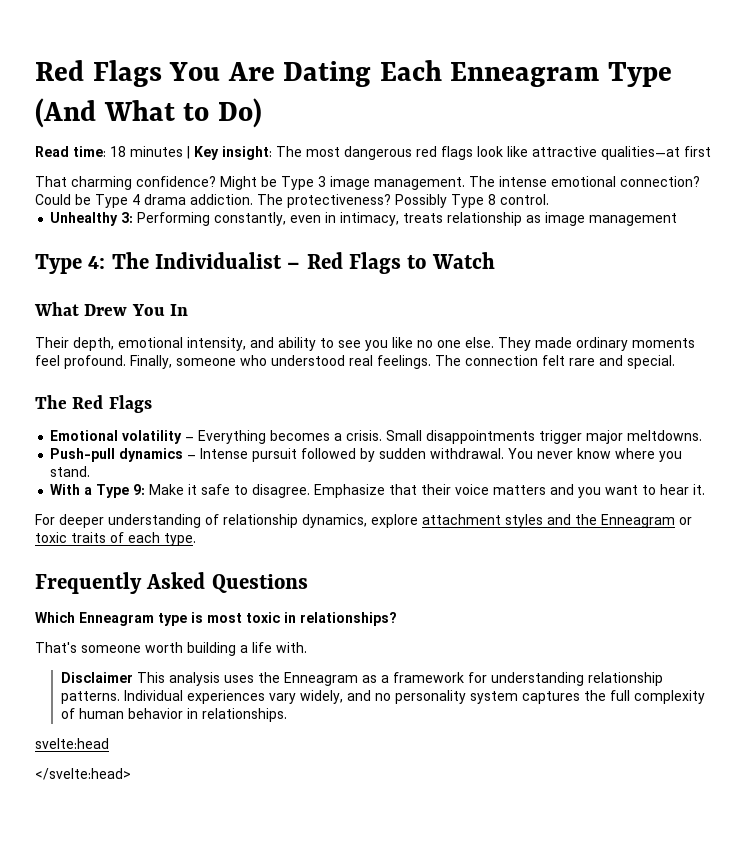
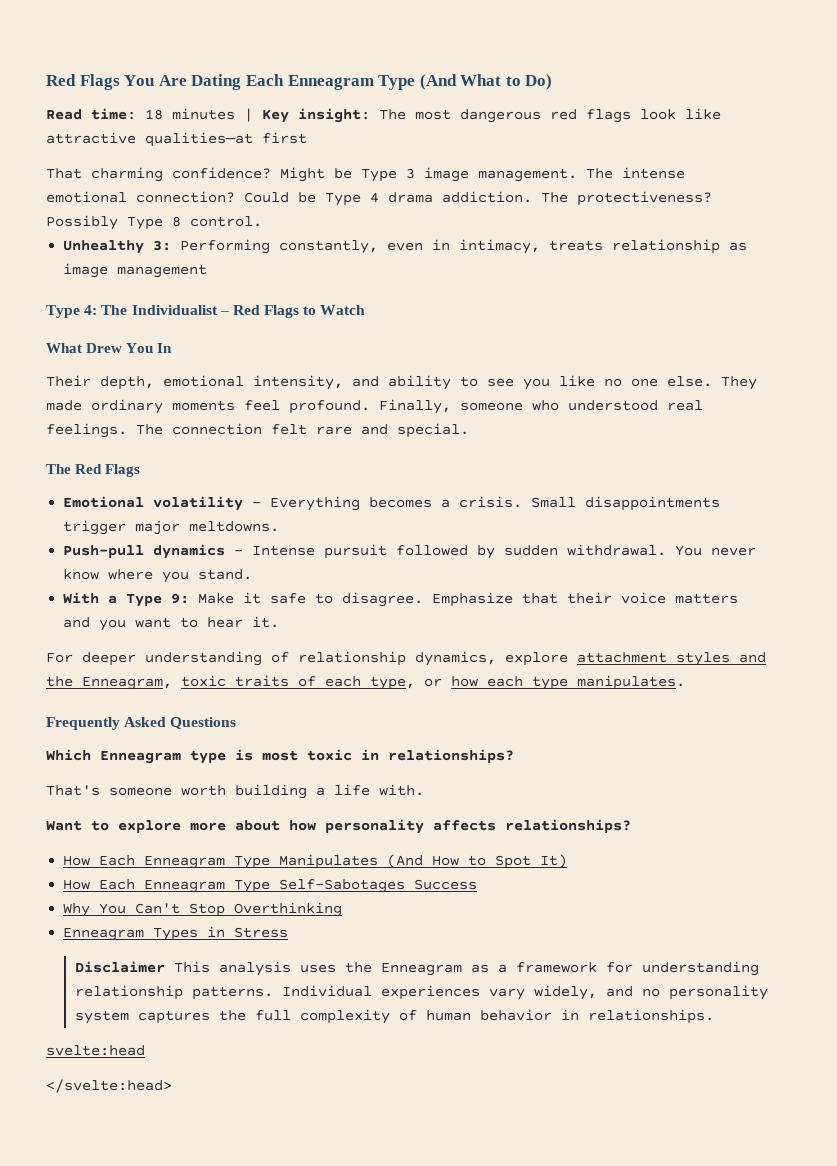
- For deeper understanding of relationship dynamics, explore attachment styles and the Enneagram or toxic traits of each type.
+ For deeper understanding of relationship dynamics, explore attachment styles and the Enneagram, toxic traits of each type, or how each type manipulates.
+ Want to explore more about how personality affects relationships?
+ How Each Enneagram Type Manipulates (And How to Spot It)
+ How Each Enneagram Type Self-Sabotages Success
+ Why You Can't Stop Overthinking
+ Enneagram Types in Stress

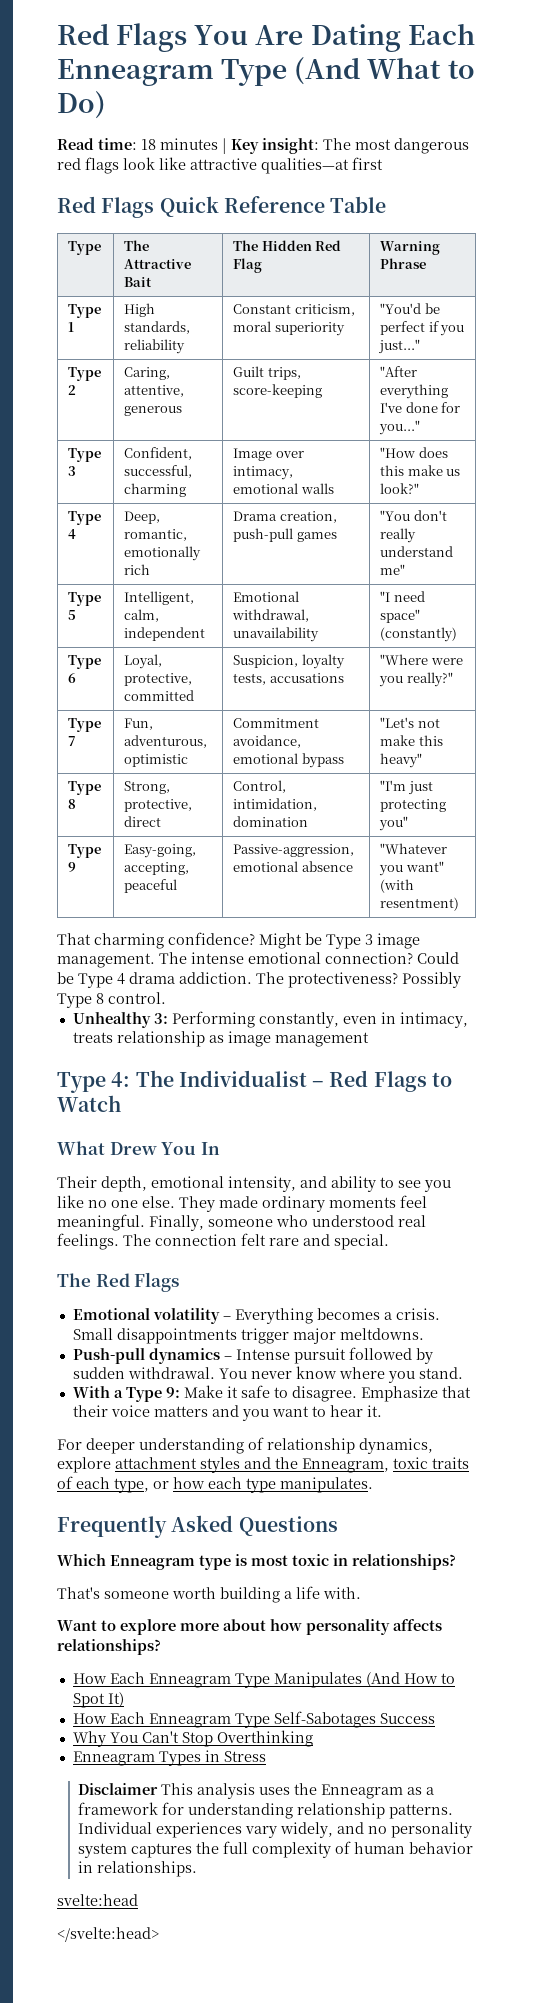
+ Red Flags Quick Reference Table
+ Type | The Attractive Bait | The Hidden Red Flag | Warning Phrase
+ Type 1 | High standards, reliability | Constant criticism, moral superiority | "You'd be perfect if you just..."
+ Type 2 | Caring, attentive, generous | Guilt trips, score-keeping | "After everything I've done for you..."
+ Type 3 | Confident, successful, charming | Image over intimacy, emotional walls | "How does this make us look?"
+ Type 4 | Deep, romantic, emotionally rich | Drama creation, push-pull games | "You don't really understand me"
+ Type 5 | Intelligent, calm, independent | Emotional withdrawal, unavailability | "I need space" (constantly)
+ Type 6 | Loyal, protective, committed | Suspicion, loyalty tests, accusations | "Where were you really?"
+ Type 7 | Fun, adventurous, optimistic | Commitment avoidance, emotional bypass | "Let's not make this heavy"
+ Type 8 | Strong, protective, direct | Control, intimidation, domination | "I'm just protecting you"
+ Type 9 | Easy-going, accepting, peaceful | Passive-aggression, emotional absence | "Whatever you want" (with resentment)
- They made ordinary moments feel profound.
+ They made ordinary moments feel meaningful.

